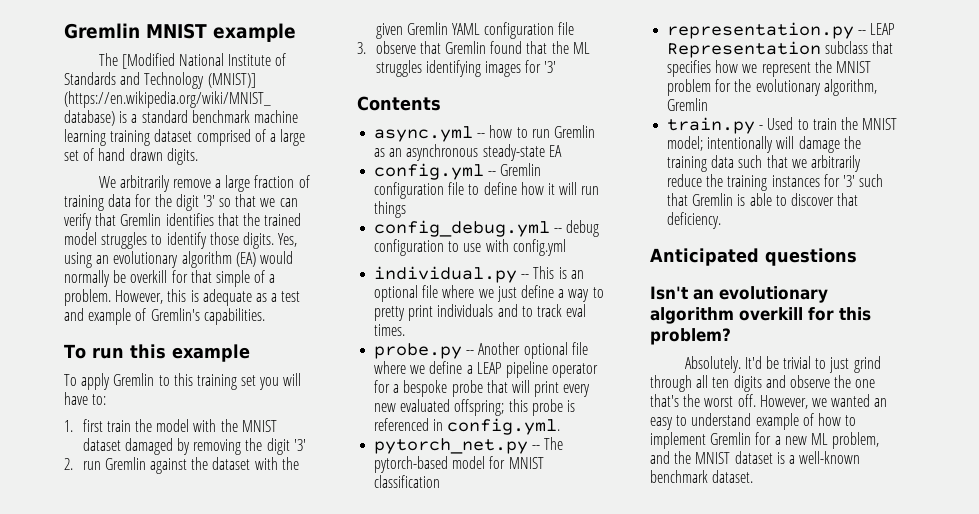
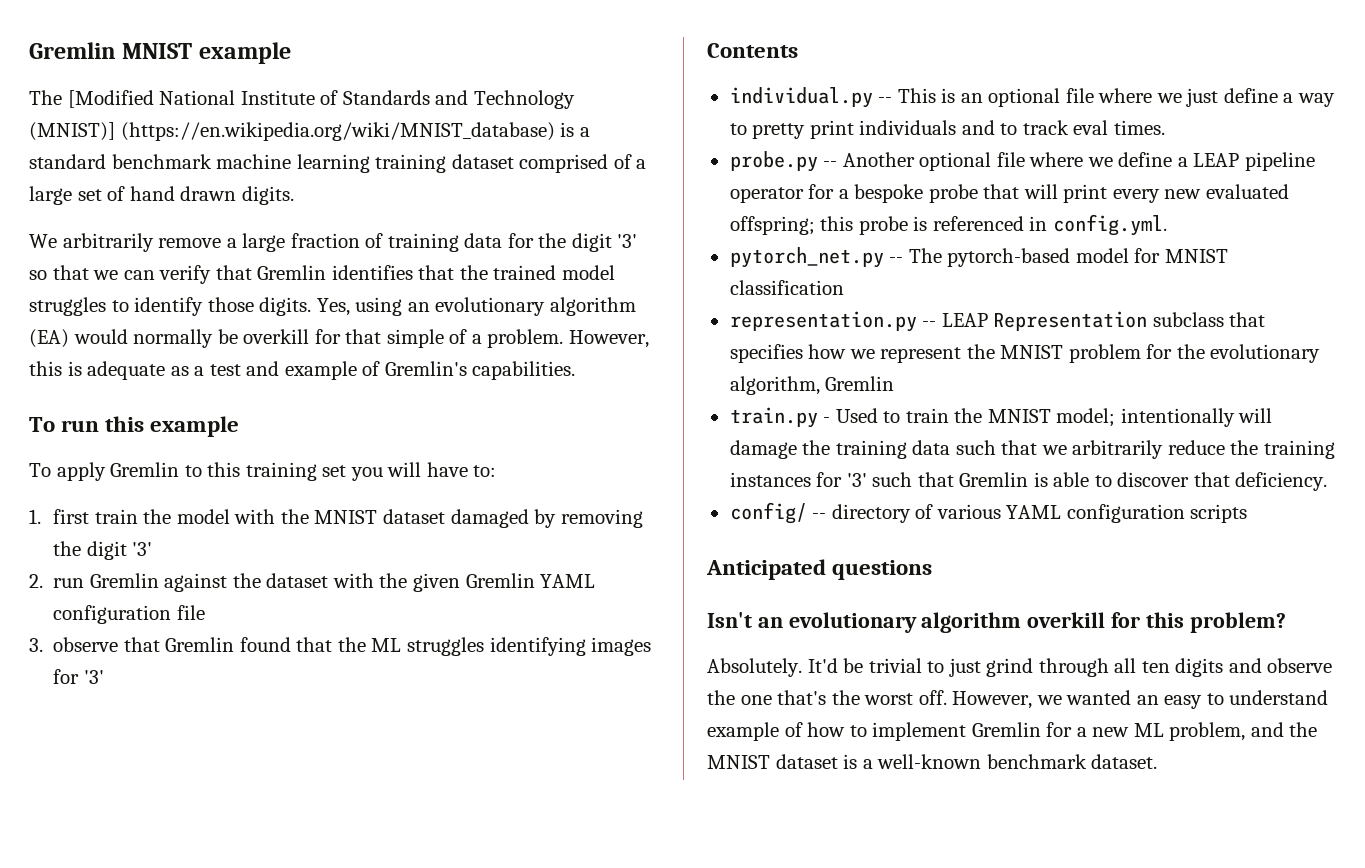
- async.yml -- how to run Gremlin as an asynchronous steady-state EA
- config.yml -- Gremlin configuration file to define how it will run things
- config_debug.yml -- debug configuration to use with config.yml
+ config/ -- directory of various YAML configuration scripts

